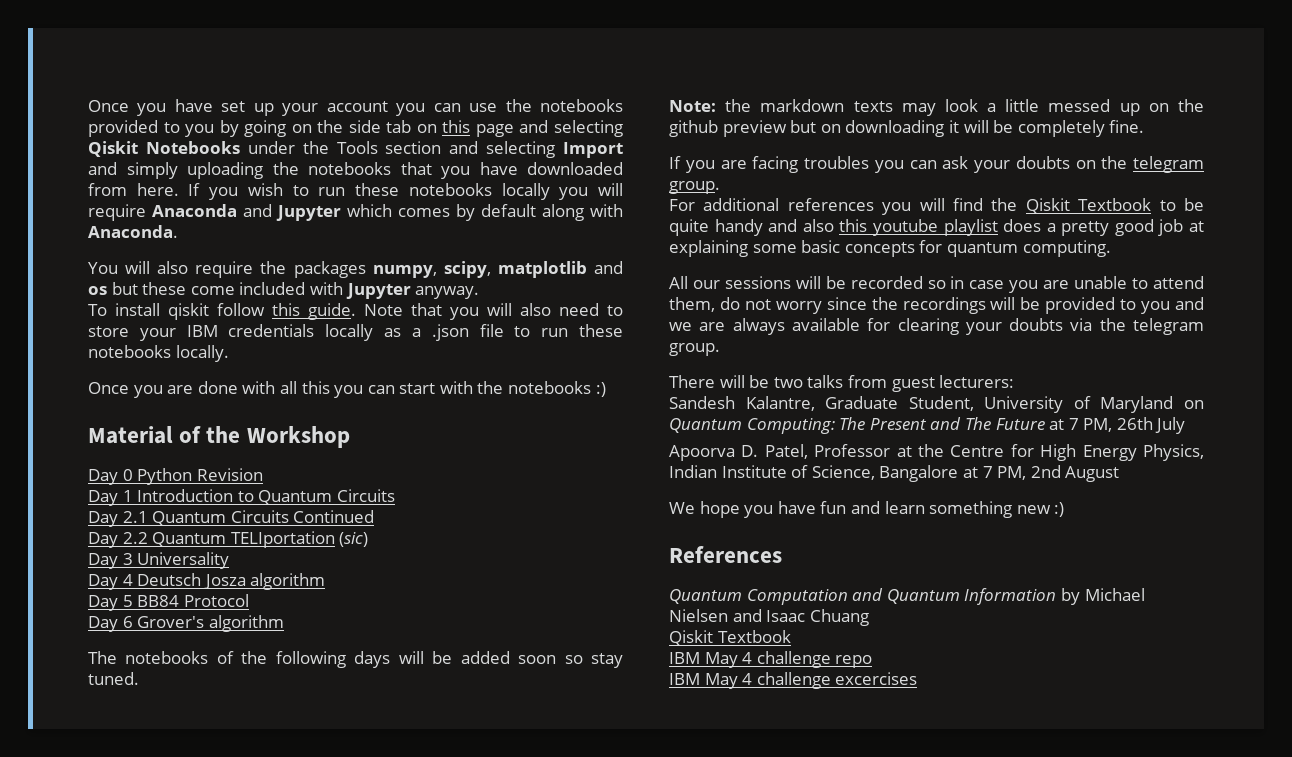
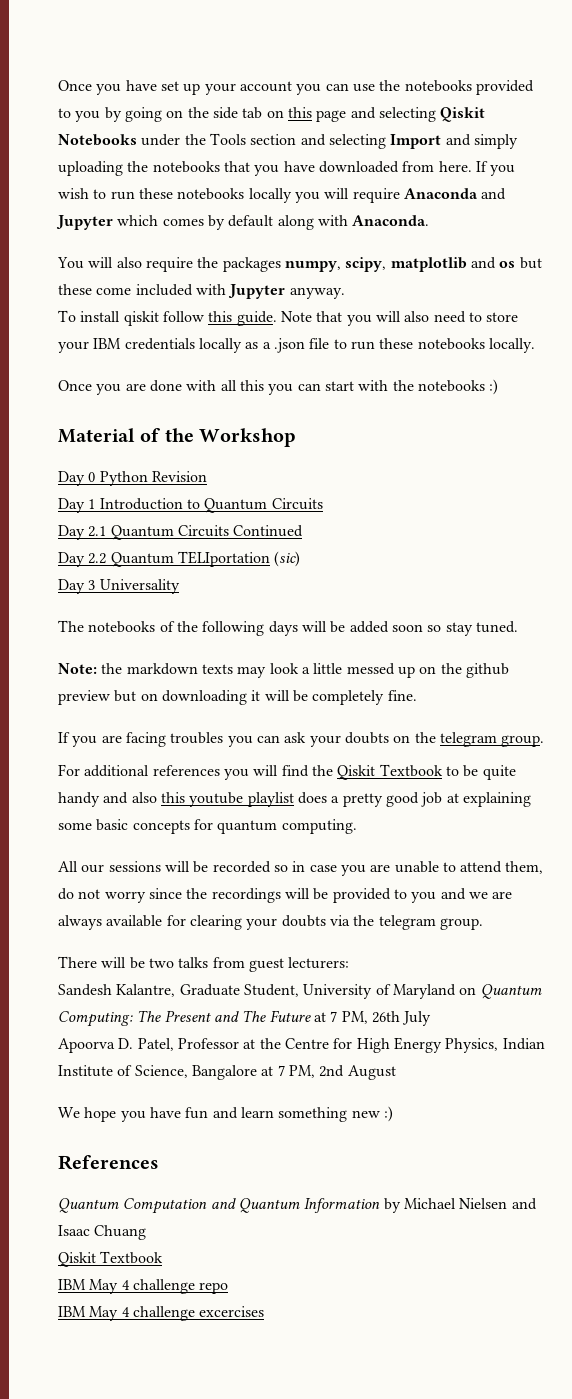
- Day 4 Deutsch Josza algorithm
- Day 5 BB84 Protocol
- Day 6 Grover's algorithm

